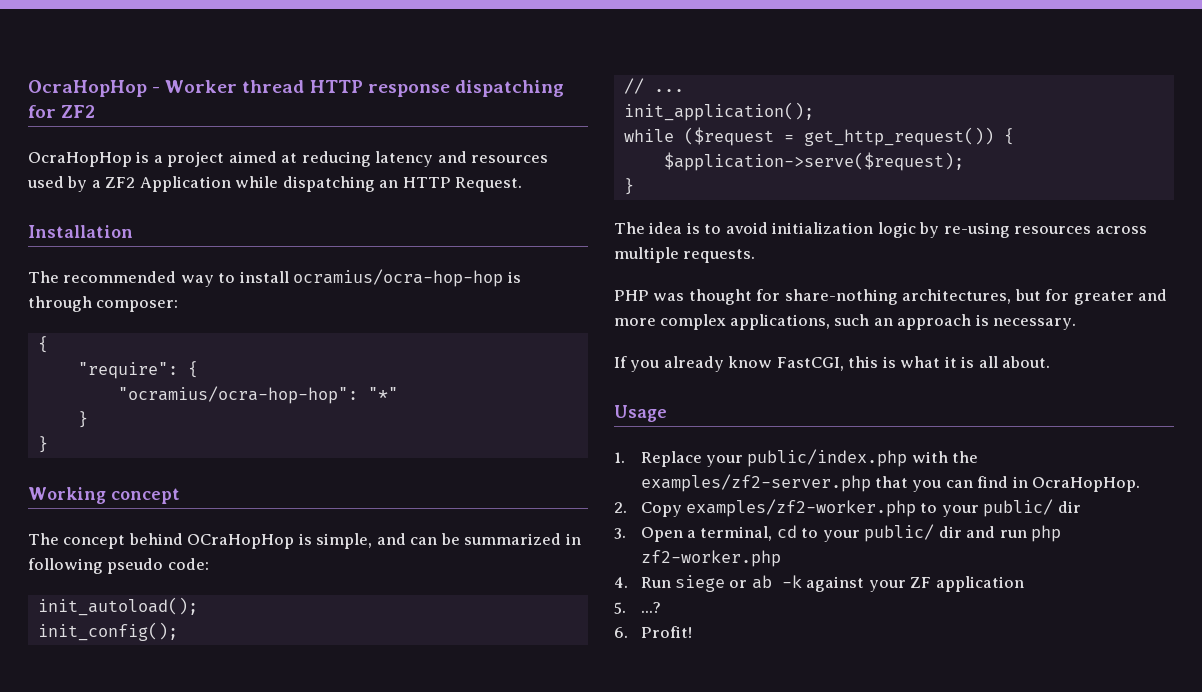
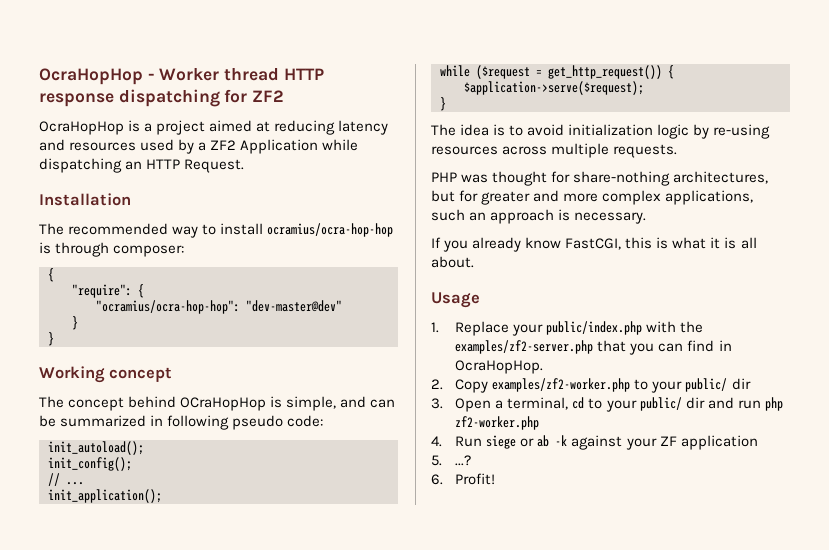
- "ocramius/ocra-hop-hop": "*"
+ "ocramius/ocra-hop-hop": "dev-master@dev"

